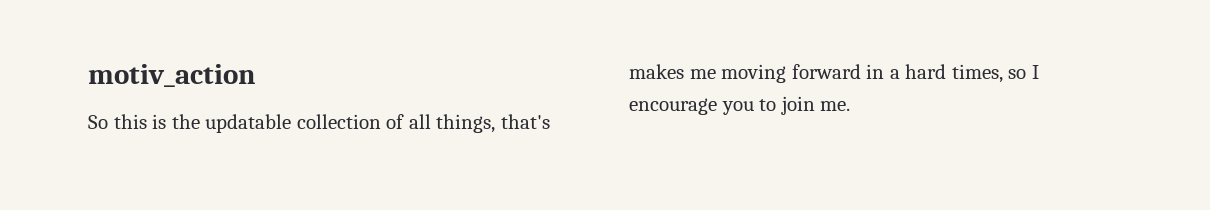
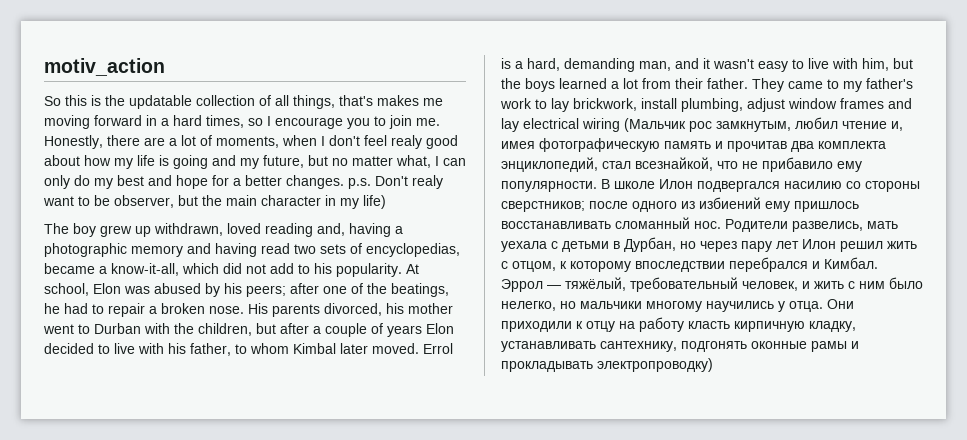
+ Honestly, there are a lot of moments, when I don't feel realy good about how my life is going and my future, but no matter what, I can only do my best and hope for a better changes. p.s. Don't realy want to be observer, but the main character in my life)
+ The boy grew up withdrawn, loved reading and, having a photographic memory and having read two sets of encyclopedias, became a know-it-all, which did not add to his popularity. At school, Elon was abused by his peers; after one of the beatings, he had to repair a broken nose. His parents divorced, his mother went to Durban with the children, but after a couple of years Elon decided to live with his father, to whom Kimbal later moved. Errol is a hard, demanding man, and it wasn't easy to live with him, but the boys learned a lot from their father. They came to my father's work to lay brickwork, install plumbing, adjust window frames and lay electrical wiring (Мальчик рос замкнутым, любил чтение и, имея фотографическую память и прочитав два комплекта энциклопедий, стал всезнайкой, что не прибавило ему популярности. В школе Илон подвергался насилию со стороны сверстников; после одного из избиений ему пришлось восстанавливать сломанный нос. Родители развелись, мать уехала с детьми в Дурбан, но через пару лет Илон решил жить с отцом, к которому впоследствии перебрался и Кимбал. Эррол — тяжёлый, требовательный человек, и жить с ним было нелегко, но мальчики многому научились у отца. Они приходили к отцу на работу класть кирпичную кладку, устанавливать сантехнику, подгонять оконные рамы и прокладывать электропроводку)

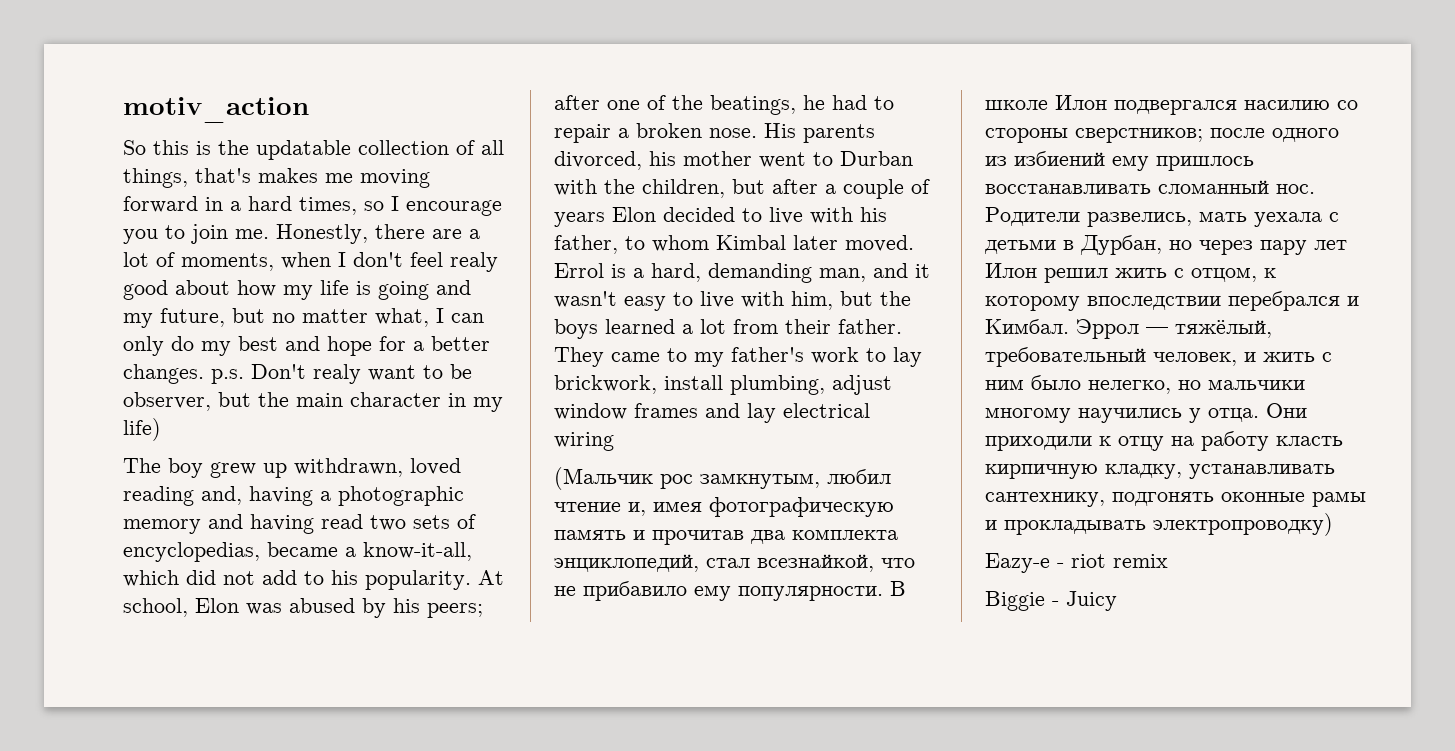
- They came to my father's work to lay brickwork, install plumbing, adjust window frames and lay electrical wiring (Мальчик рос замкнутым, любил чтение и, имея фотографическую память и прочитав два комплекта энциклопедий, стал всезнайкой, что не прибавило ему популярности.
+ They came to my father's work to lay brickwork, install plumbing, adjust window frames and lay electrical wiring
+ (Мальчик рос замкнутым, любил чтение и, имея фотографическую память и прочитав два комплекта энциклопедий, стал всезнайкой, что не прибавило ему популярности.
+ Eazy-e - riot remix
+ Biggie - Juicy

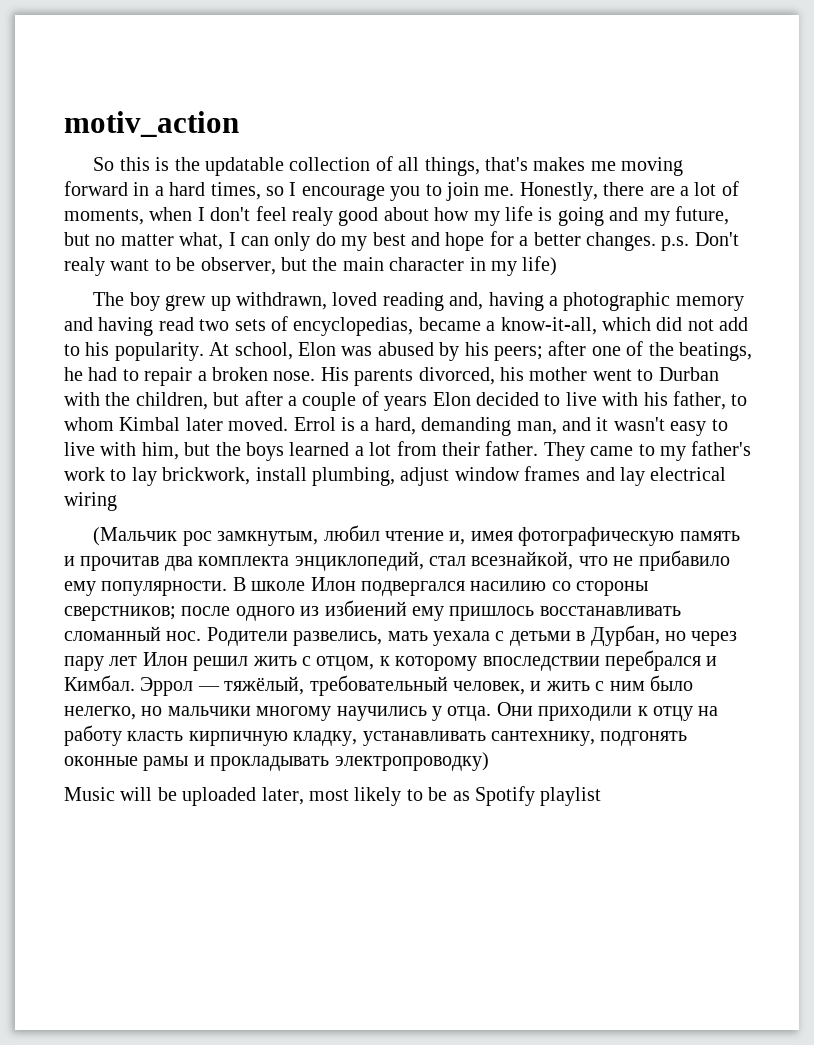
- Eazy-e - riot remix
- Biggie - Juicy
+ Music will be uploaded later, most likely to be as Spotify playlist

